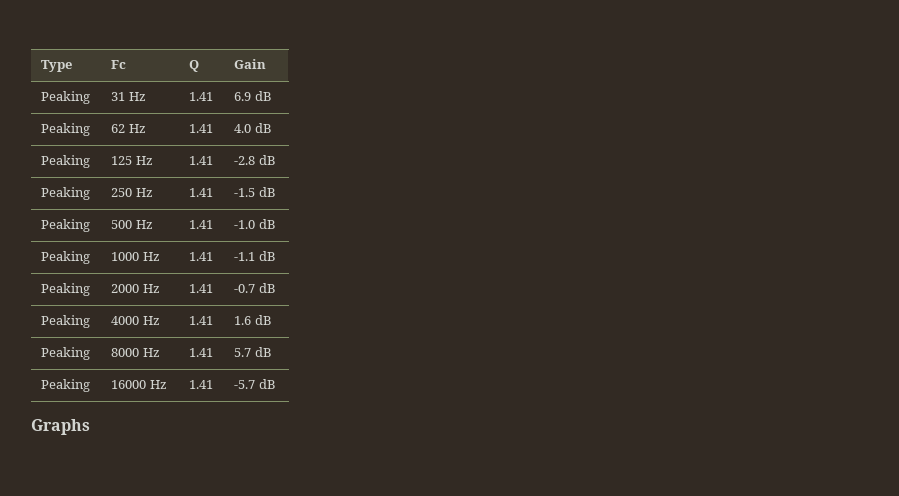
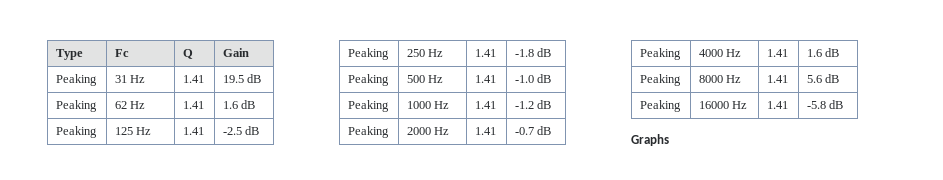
- Peaking | 31 Hz | 1.41 | 6.9 dB
+ Peaking | 31 Hz | 1.41 | 19.5 dB
- Peaking | 62 Hz | 1.41 | 4.0 dB
+ Peaking | 62 Hz | 1.41 | 1.6 dB
- Peaking | 125 Hz | 1.41 | -2.8 dB
+ Peaking | 125 Hz | 1.41 | -2.5 dB
- Peaking | 250 Hz | 1.41 | -1.5 dB
+ Peaking | 250 Hz | 1.41 | -1.8 dB
- Peaking | 1000 Hz | 1.41 | -1.1 dB
+ Peaking | 1000 Hz | 1.41 | -1.2 dB
- Peaking | 8000 Hz | 1.41 | 5.7 dB
+ Peaking | 8000 Hz | 1.41 | 5.6 dB
- Peaking | 16000 Hz | 1.41 | -5.7 dB
+ Peaking | 16000 Hz | 1.41 | -5.8 dB

